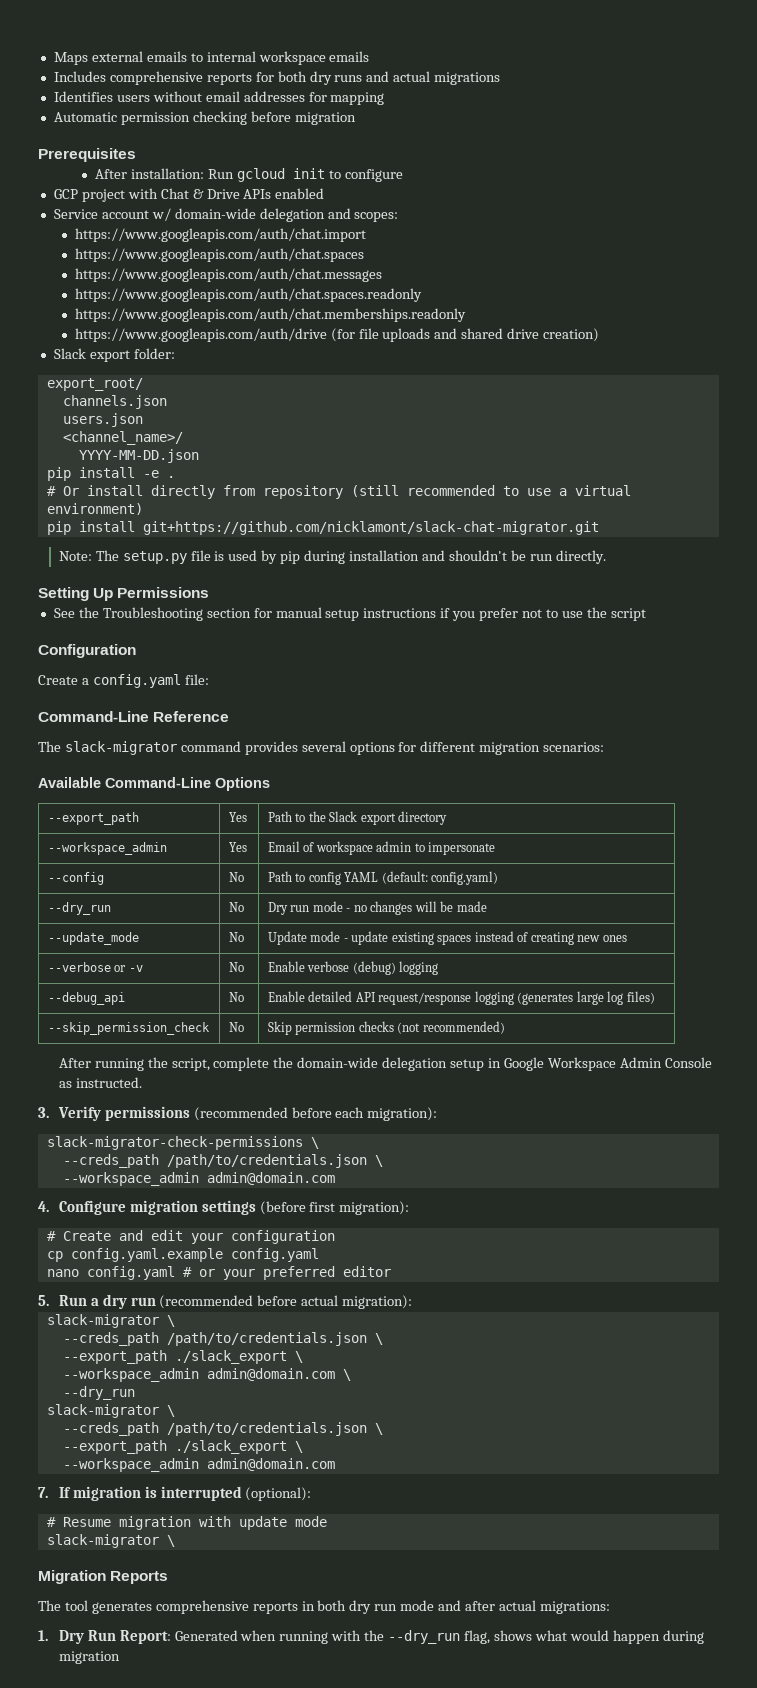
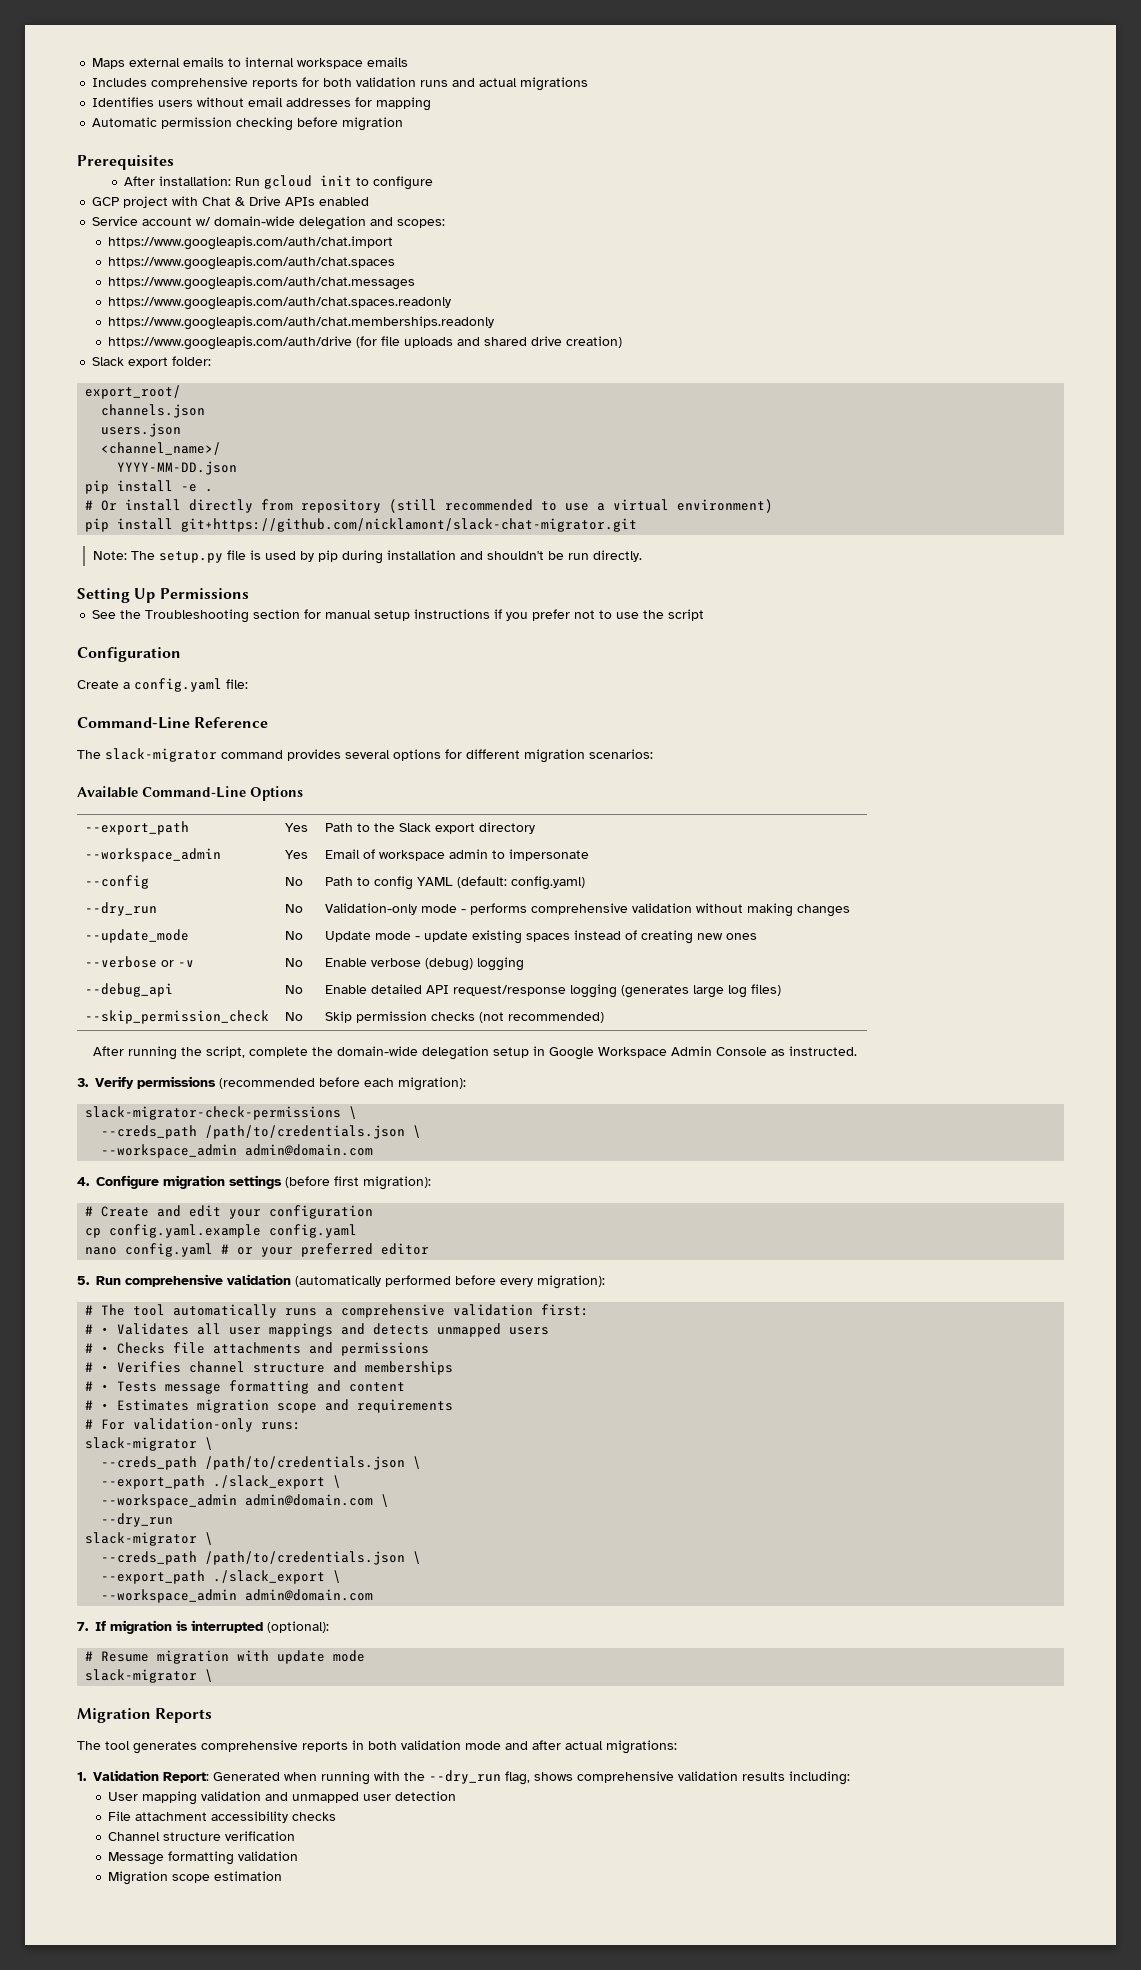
- Includes comprehensive reports for both dry runs and actual migrations
+ Includes comprehensive reports for both validation runs and actual migrations
- --dry_run | No | Dry run mode - no changes will be made
+ --dry_run | No | Validation-only mode - performs comprehensive validation without making changes
- 5. Run a dry run (recommended before actual migration):
+ 5. Run comprehensive validation (automatically performed before every migration):
+ # The tool automatically runs a comprehensive validation first:
+ # • Validates all user mappings and detects unmapped users
+ # • Checks file attachments and permissions
+ # • Verifies channel structure and memberships
+ # • Tests message formatting and content
+ # • Estimates migration scope and requirements
+ # For validation-only runs:
- The tool generates comprehensive reports in both dry run mode and after actual migrations:
+ The tool generates comprehensive reports in both validation mode and after actual migrations:
- 1. Dry Run Report: Generated when running with the --dry_run flag, shows what would happen during migration
+ 1. Validation Report: Generated when running with the --dry_run flag, shows comprehensive validation results including:
+ User mapping validation and unmapped user detection
+ File attachment accessibility checks
+ Channel structure verification
+ Message formatting validation
+ Migration scope estimation

